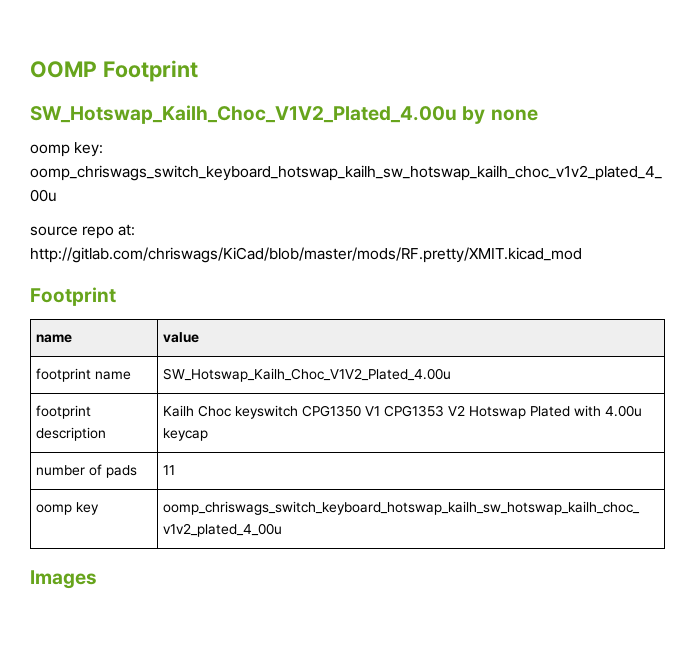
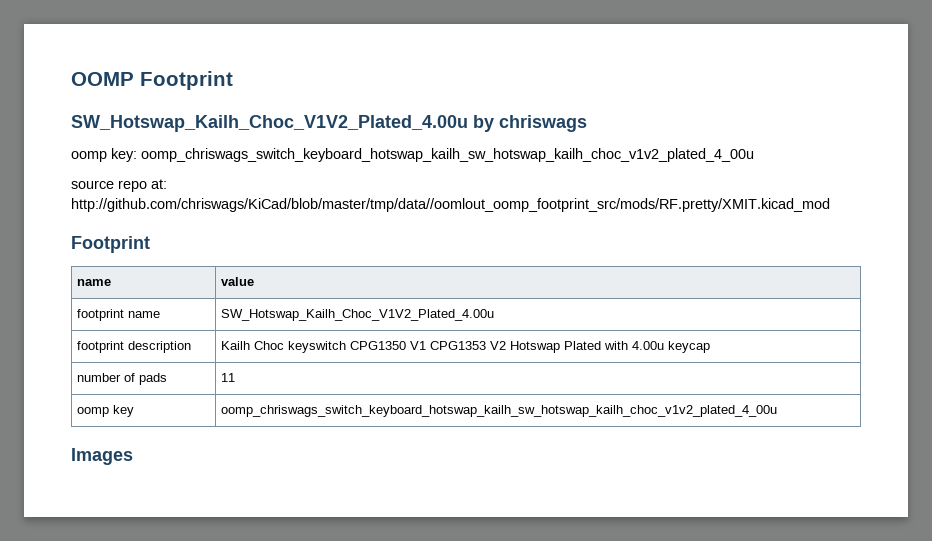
- SW_Hotswap_Kailh_Choc_V1V2_Plated_4.00u by none
+ SW_Hotswap_Kailh_Choc_V1V2_Plated_4.00u by chriswags
- source repo at: http://gitlab.com/chriswags/KiCad/blob/master/mods/RF.pretty/XMIT.kicad_mod
+ source repo at: http://github.com/chriswags/KiCad/blob/master/tmp/data//oomlout_oomp_footprint_src/mods/RF.pretty/XMIT.kicad_mod

